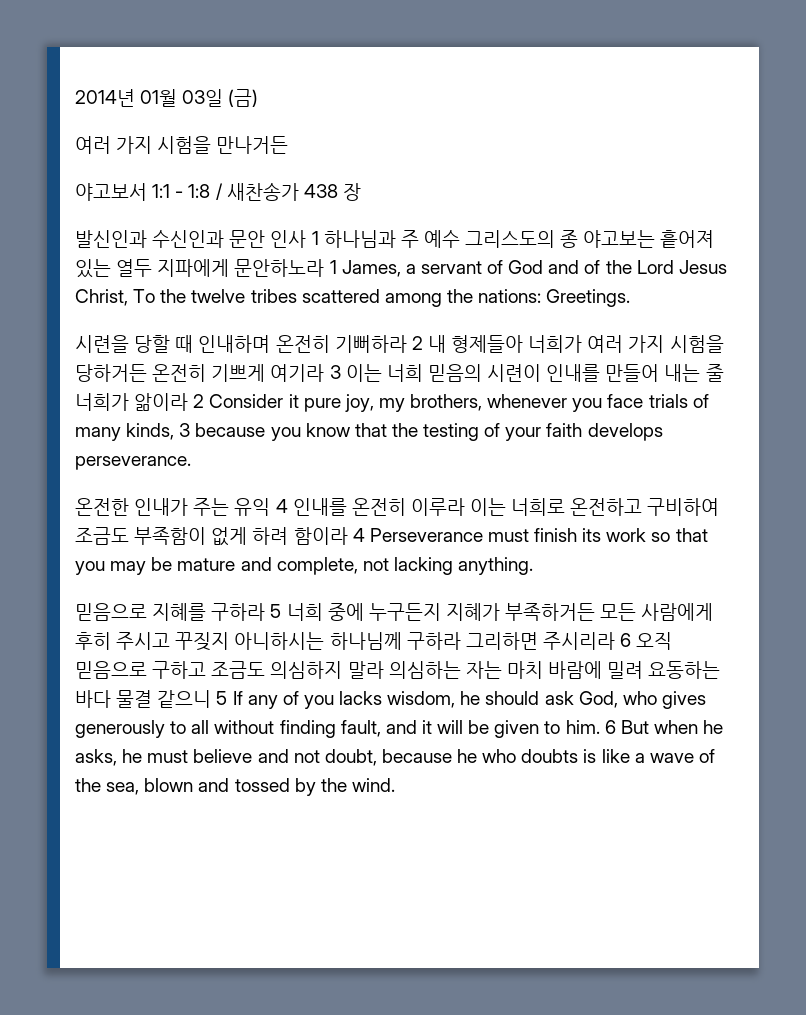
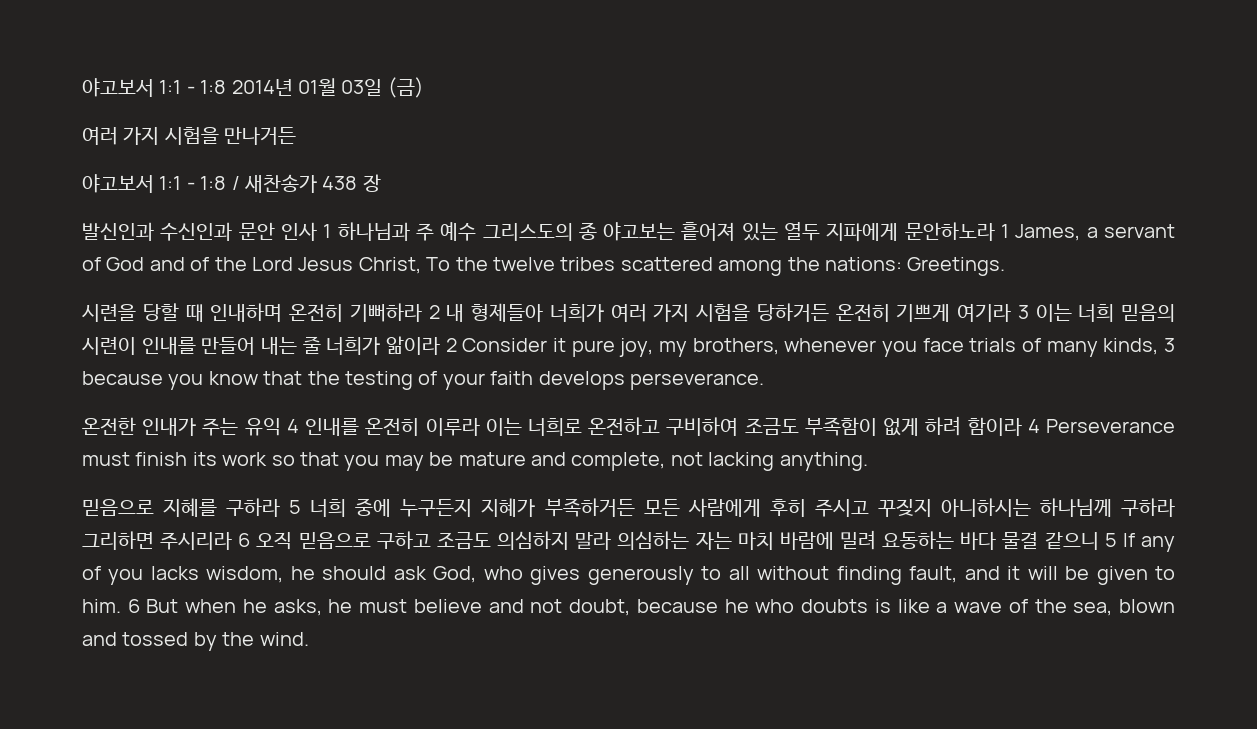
- 2014년 01월 03일 (금)
+ 야고보서 1:1 - 1:8 2014년 01월 03일 (금)

